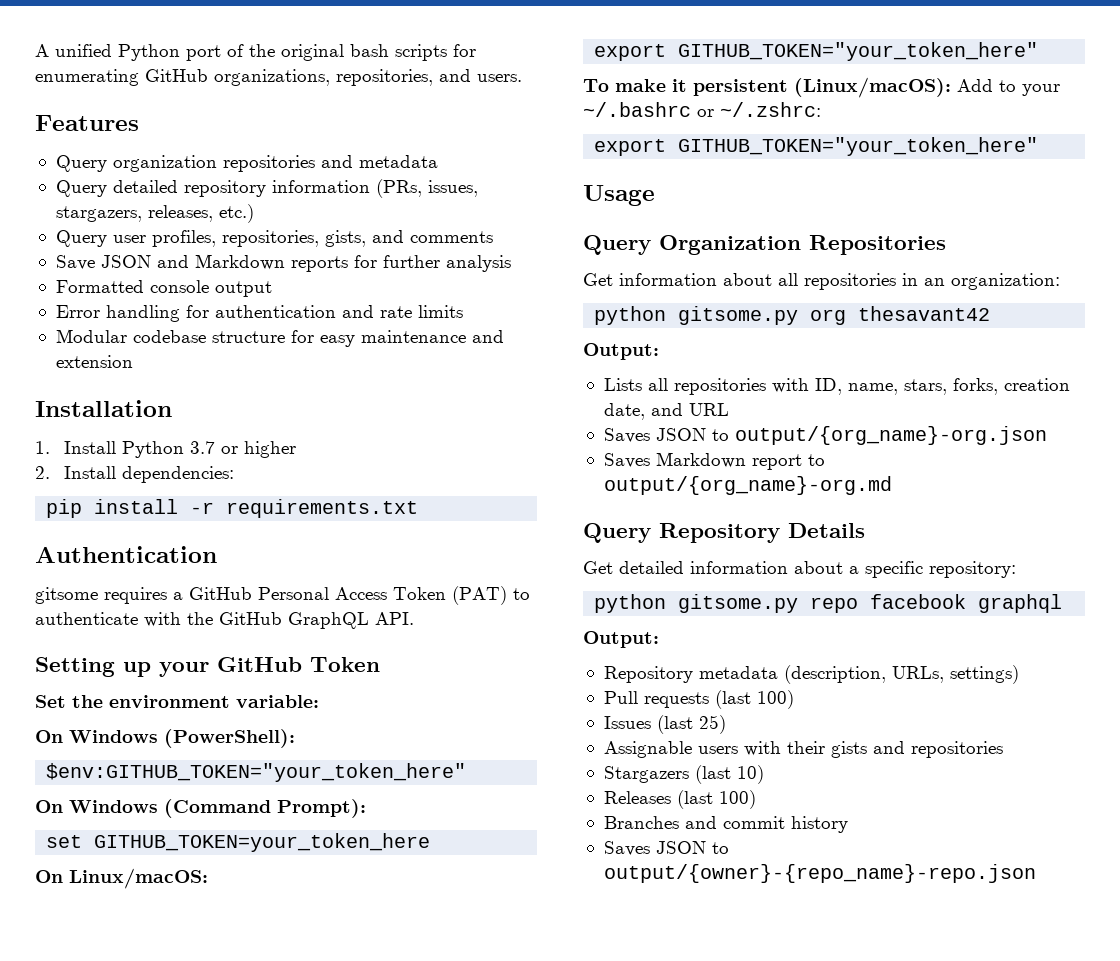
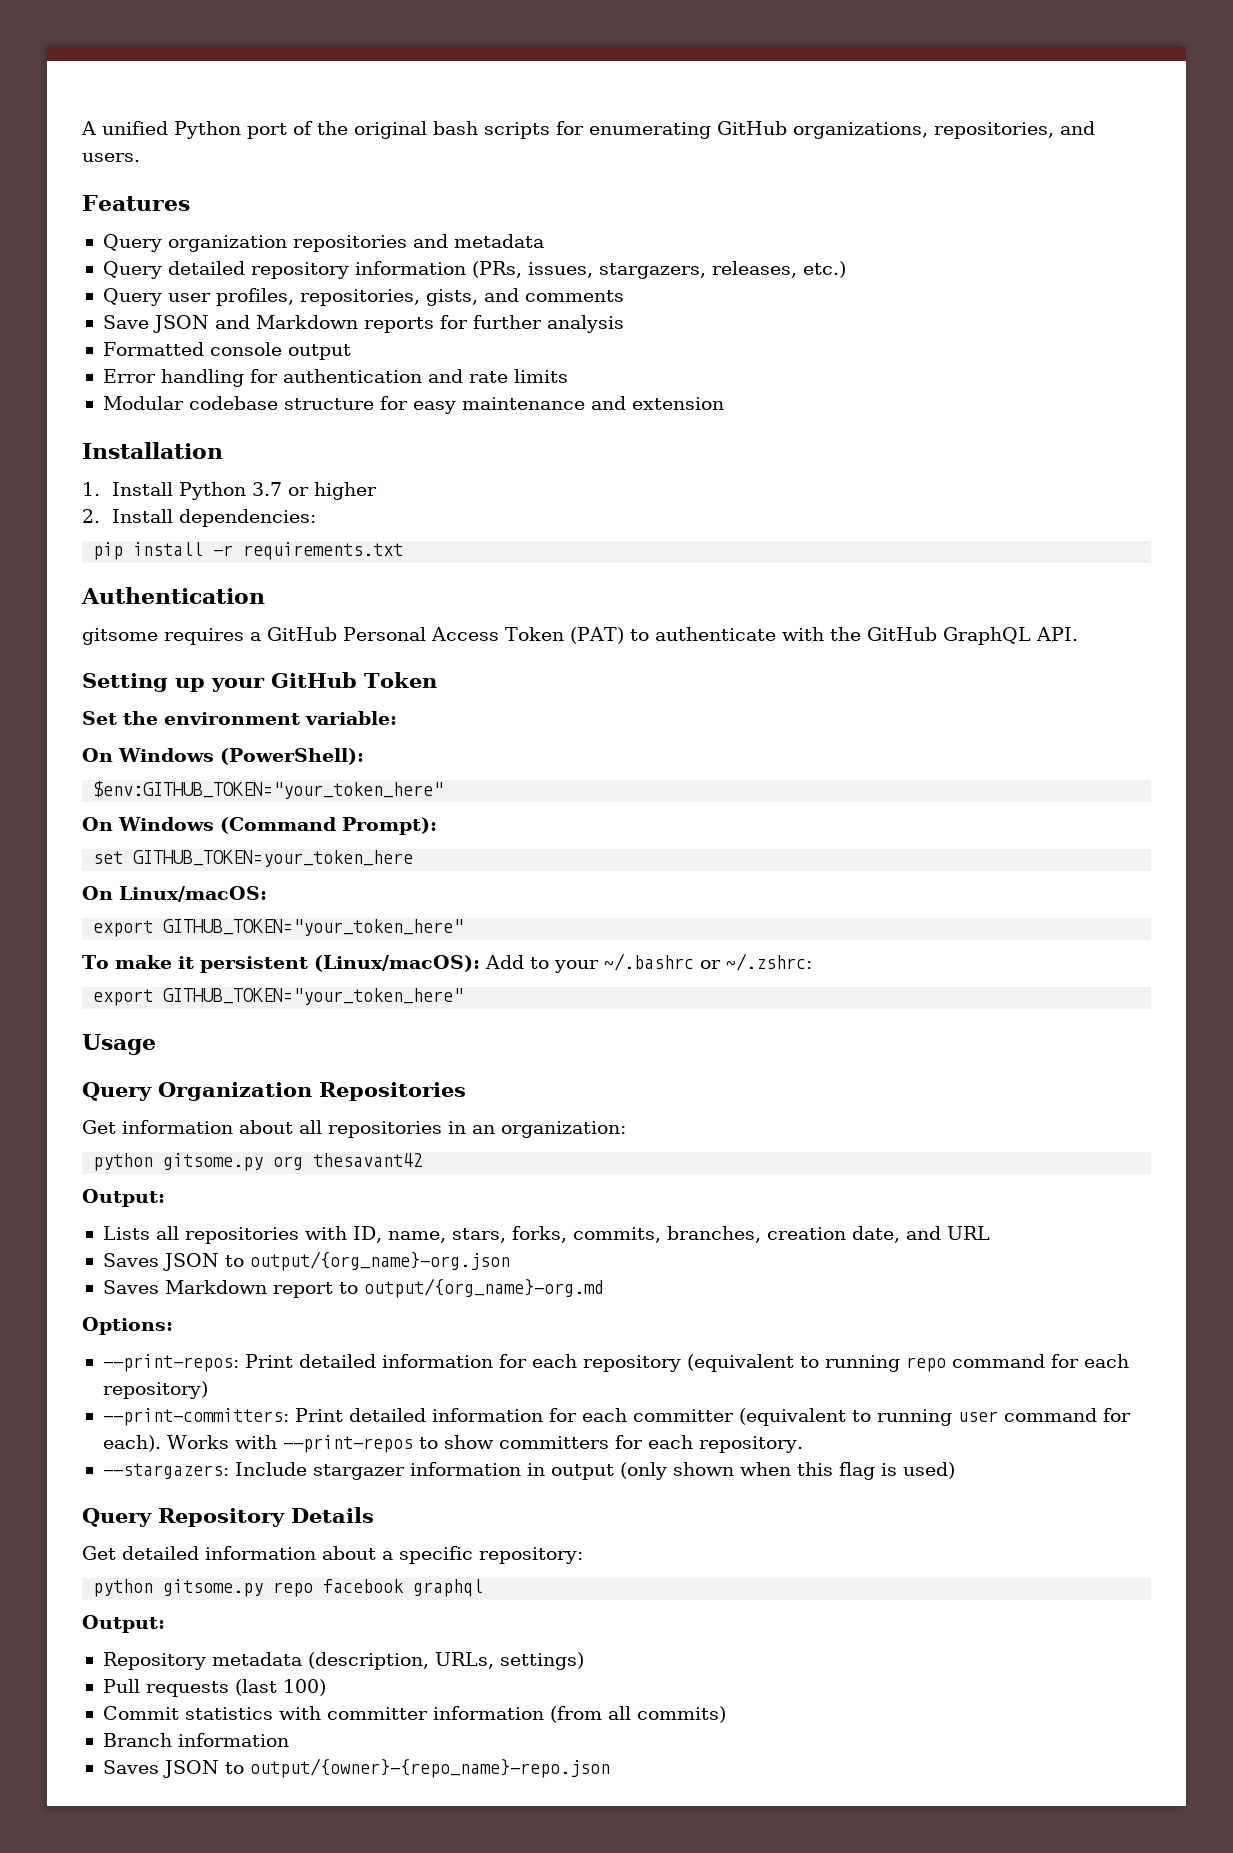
- Lists all repositories with ID, name, stars, forks, creation date, and URL
+ Lists all repositories with ID, name, stars, forks, commits, branches, creation date, and URL
+ Options:
+ --print-repos: Print detailed information for each repository (equivalent to running repo command for each repository)
+ --print-committers: Print detailed information for each committer (equivalent to running user command for each). Works with --print-repos to show committers for each repository.
+ --stargazers: Include stargazer information in output (only shown when this flag is used)
- Issues (last 25)
- Assignable users with their gists and repositories
- Stargazers (last 10)
- Releases (last 100)
- Branches and commit history
+ Commit statistics with committer information (from all commits)
+ Branch information

